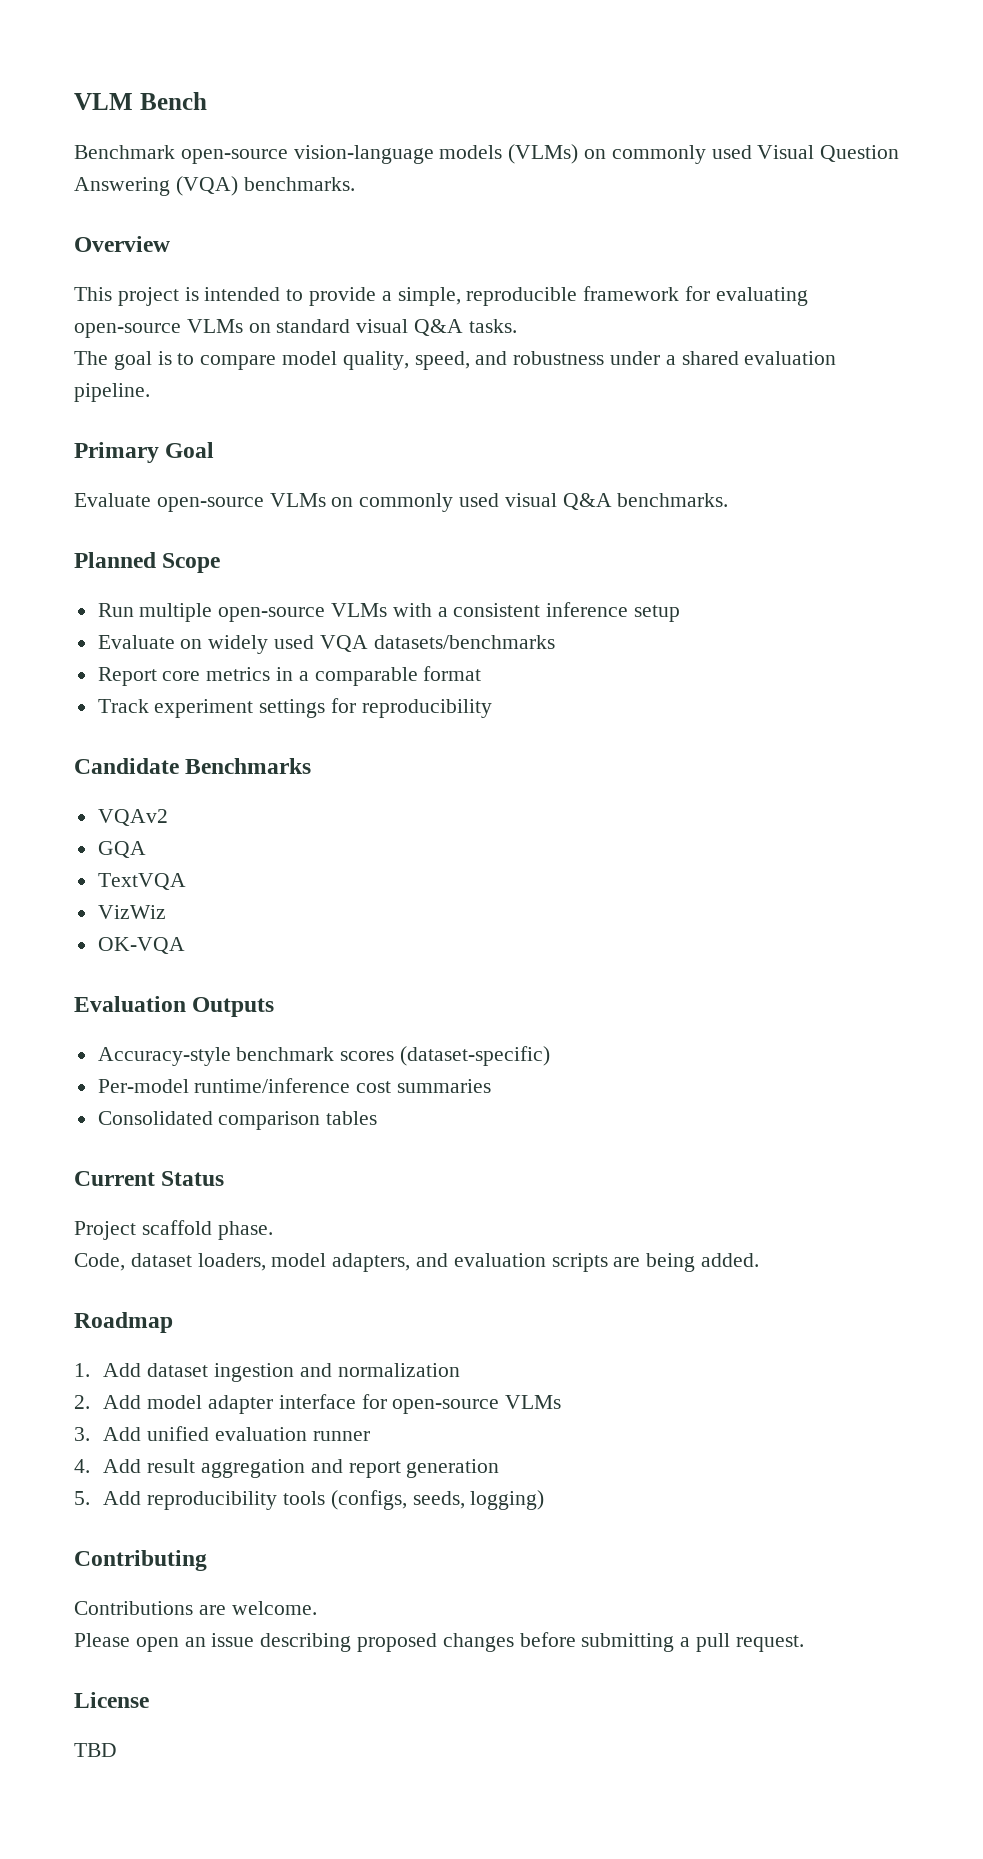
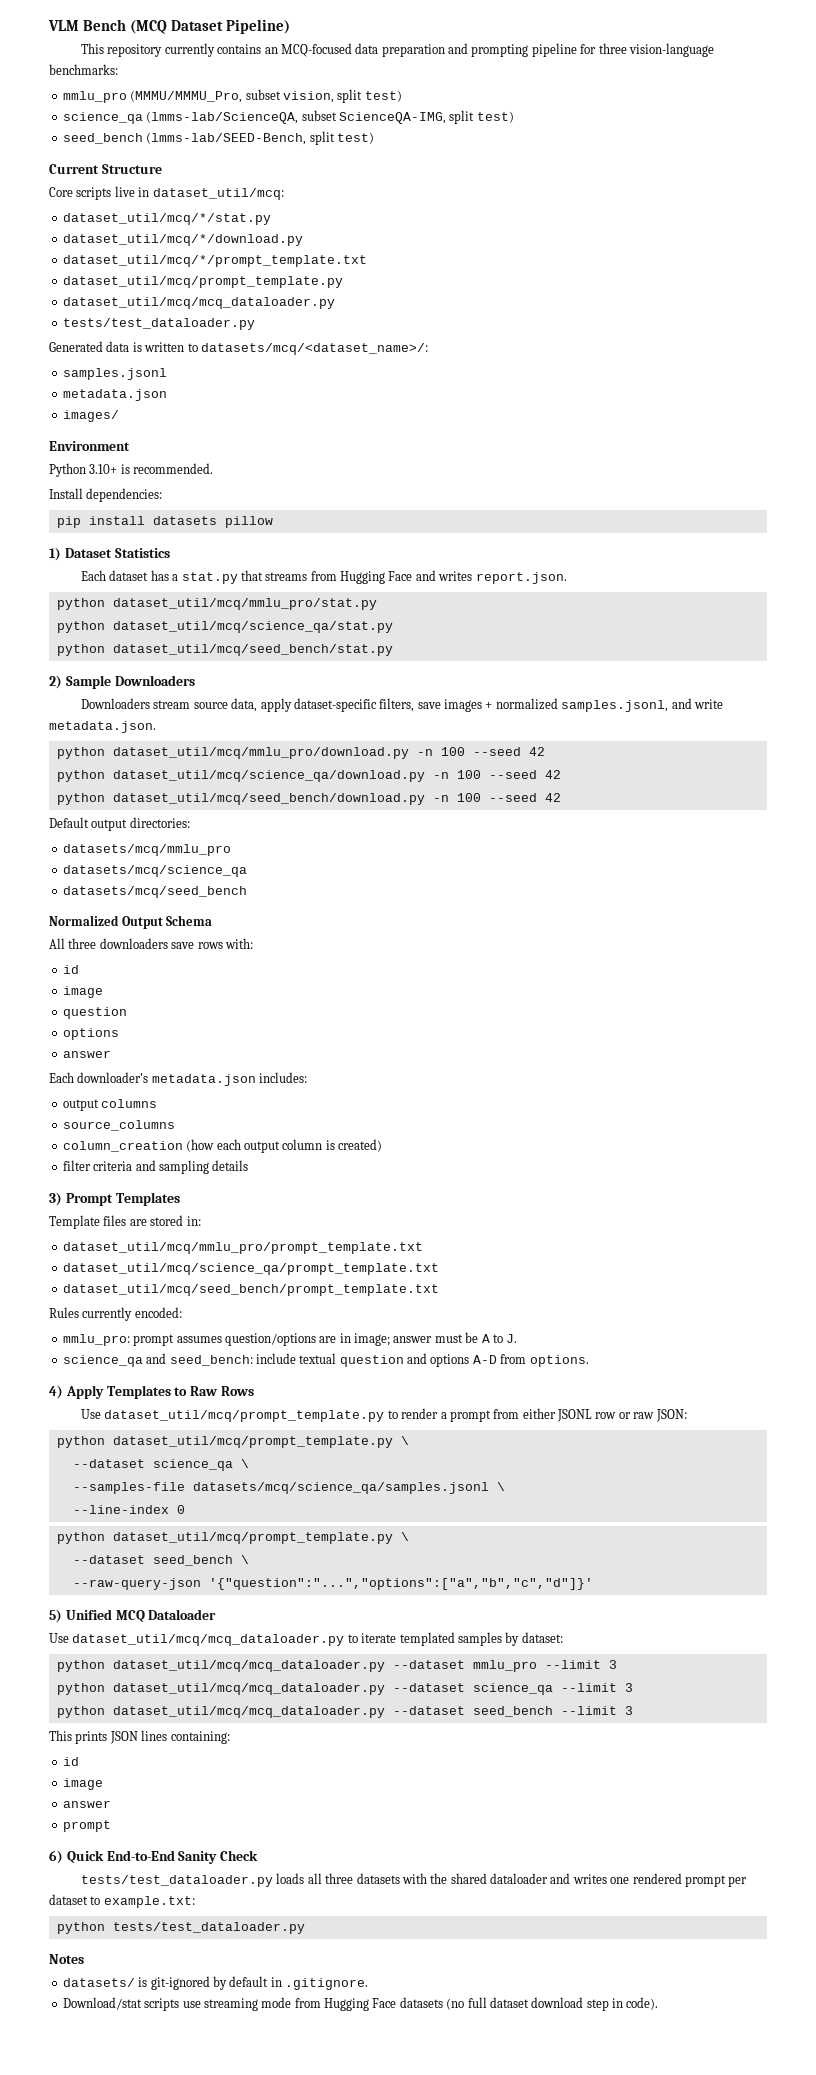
- VLM Bench
- Benchmark open-source vision-language models (VLMs) on commonly used Visual Question Answering (VQA) benchmarks.
- Overview
- This project is intended to provide a simple, reproducible framework for evaluating open-source VLMs on standard visual Q&A tasks.
- The goal is to compare model quality, speed, and robustness under a shared evaluation pipeline.
- Primary Goal
- Evaluate open-source VLMs on commonly used visual Q&A benchmarks.
- Planned Scope
- Run multiple open-source VLMs with a consistent inference setup
- Evaluate on widely used VQA datasets/benchmarks
- Report core metrics in a comparable format
- Track experiment settings for reproducibility
- Candidate Benchmarks
- VQAv2
- GQA
- TextVQA
- VizWiz
- OK-VQA
- Evaluation Outputs
- Accuracy-style benchmark scores (dataset-specific)
- Per-model runtime/inference cost summaries
- Consolidated comparison tables
- Current Status
- Project scaffold phase.
- Code, dataset loaders, model adapters, and evaluation scripts are being added.
- Roadmap
- 1. Add dataset ingestion and normalization
- 2. Add model adapter interface for open-source VLMs
- 3. Add unified evaluation runner
- 4. Add result aggregation and report generation
- 5. Add reproducibility tools (configs, seeds, logging)
- Contributing
- Contributions are welcome.
- Please open an issue describing proposed changes before submitting a pull request.
- License
- TBD
+ VLM Bench (MCQ Dataset Pipeline)
+ This repository currently contains an MCQ-focused data preparation and prompting pipeline for three vision-language benchmarks:
+ mmlu_pro (MMMU/MMMU_Pro, subset vision, split test)
+ science_qa (lmms-lab/ScienceQA, subset ScienceQA-IMG, split test)
+ seed_bench (lmms-lab/SEED-Bench, split test)
+ Current Structure
+ Core scripts live in dataset_util/mcq:
+ dataset_util/mcq/*/stat.py
+ dataset_util/mcq/*/download.py
+ dataset_util/mcq/*/prompt_template.txt
+ dataset_util/mcq/prompt_template.py
+ dataset_util/mcq/mcq_dataloader.py
+ tests/test_dataloader.py
+ Generated data is written to datasets/mcq/<dataset_name>/:
+ samples.jsonl
+ metadata.json
+ images/
+ Environment
+ Python 3.10+ is recommended.
+ Install dependencies:
+ pip install datasets pillow
+ 1) Dataset Statistics
+ Each dataset has a stat.py that streams from Hugging Face and writes report.json.
+ python dataset_util/mcq/mmlu_pro/stat.py
+ python dataset_util/mcq/science_qa/stat.py
+ python dataset_util/mcq/seed_bench/stat.py
+ 2) Sample Downloaders
+ Downloaders stream source data, apply dataset-specific filters, save images + normalized samples.jsonl, and write metadata.json.
+ python dataset_util/mcq/mmlu_pro/download.py -n 100 --seed 42
+ python dataset_util/mcq/science_qa/download.py -n 100 --seed 42
+ python dataset_util/mcq/seed_bench/download.py -n 100 --seed 42
+ Default output directories:
+ datasets/mcq/mmlu_pro
+ datasets/mcq/science_qa
+ datasets/mcq/seed_bench
+ Normalized Output Schema
+ All three downloaders save rows with:
+ id
+ image
+ question
+ options
+ answer
+ Each downloader's metadata.json includes:
+ output columns
+ source_columns
+ column_creation (how each output column is created)
+ filter criteria and sampling details
+ 3) Prompt Templates
+ Template files are stored in:
+ dataset_util/mcq/mmlu_pro/prompt_template.txt
+ dataset_util/mcq/science_qa/prompt_template.txt
+ dataset_util/mcq/seed_bench/prompt_template.txt
+ Rules currently encoded:
+ mmlu_pro: prompt assumes question/options are in image; answer must be A to J.
+ science_qa and seed_bench: include textual question and options A-D from options.
+ 4) Apply Templates to Raw Rows
+ Use dataset_util/mcq/prompt_template.py to render a prompt from either JSONL row or raw JSON:
+ python dataset_util/mcq/prompt_template.py \
+ --dataset science_qa \
+ --samples-file datasets/mcq/science_qa/samples.jsonl \
+ --line-index 0
+ python dataset_util/mcq/prompt_template.py \
+ --dataset seed_bench \
+ --raw-query-json '{"question":"...","options":["a","b","c","d"]}'
+ 5) Unified MCQ Dataloader
+ Use dataset_util/mcq/mcq_dataloader.py to iterate templated samples by dataset:
+ python dataset_util/mcq/mcq_dataloader.py --dataset mmlu_pro --limit 3
+ python dataset_util/mcq/mcq_dataloader.py --dataset science_qa --limit 3
+ python dataset_util/mcq/mcq_dataloader.py --dataset seed_bench --limit 3
+ This prints JSON lines containing:
+ id
+ image
+ answer
+ prompt
+ 6) Quick End-to-End Sanity Check
+ tests/test_dataloader.py loads all three datasets with the shared dataloader and writes one rendered prompt per dataset to example.txt:
+ python tests/test_dataloader.py
+ Notes
+ datasets/ is git-ignored by default in .gitignore.
+ Download/stat scripts use streaming mode from Hugging Face datasets (no full dataset download step in code).

